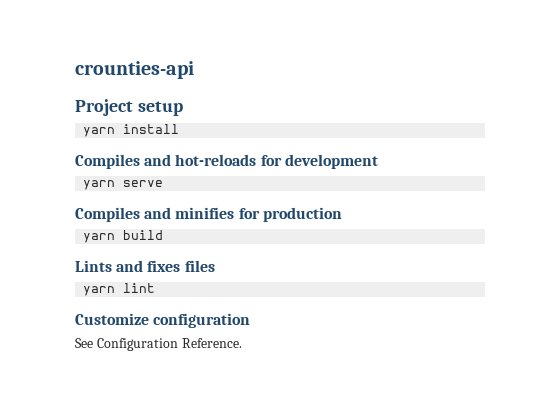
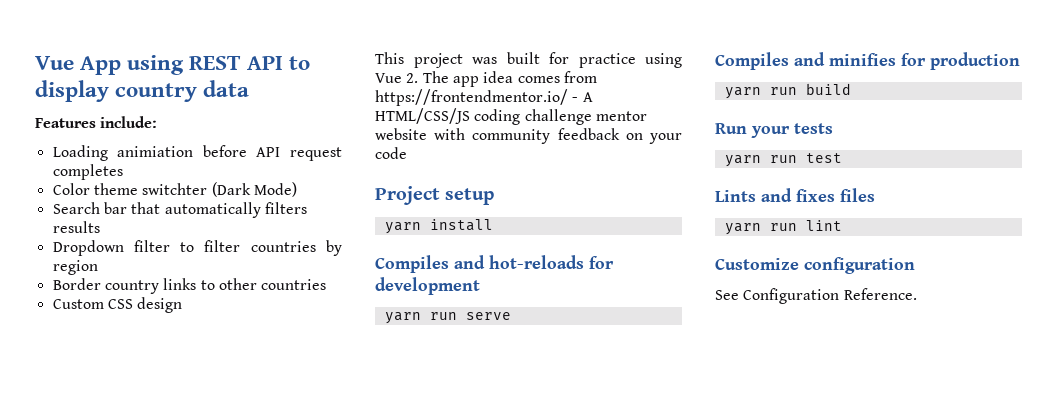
- crounties-api
+ Vue App using REST API to display country data
+ Features include:
+ Loading animiation before API request completes
+ Color theme switchter (Dark Mode)
+ Search bar that automatically filters results
+ Dropdown filter to filter countries by region
+ Border country links to other countries
+ Custom CSS design
+ This project was built for practice using Vue 2. The app idea comes from https://frontendmentor.io/ - A HTML/CSS/JS coding challenge mentor website with community feedback on your code
- yarn serve
+ yarn run serve
- yarn build
+ yarn run build
+ Run your tests
+ yarn run test
- yarn lint
+ yarn run lint

